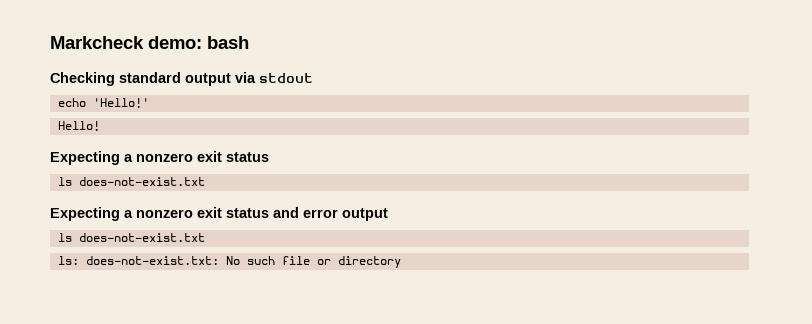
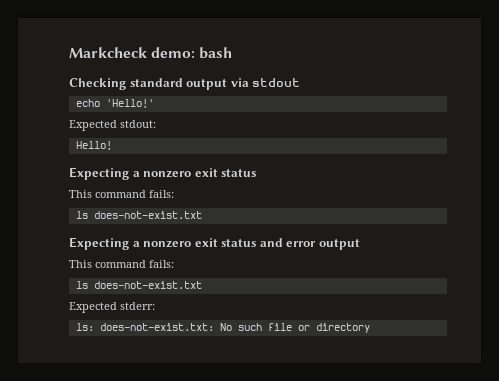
+ Expected stdout:
  Hello!
  Expecting a nonzero exit status
+ This command fails:
  Expecting a nonzero exit status and error output
+ This command fails:
  ls does-not-exist.txt
+ Expected stderr:

